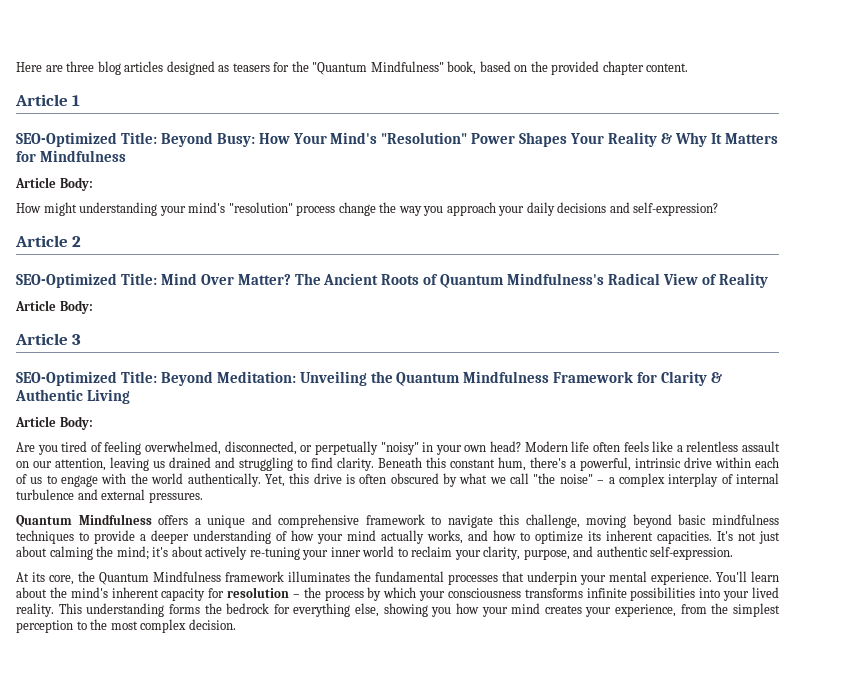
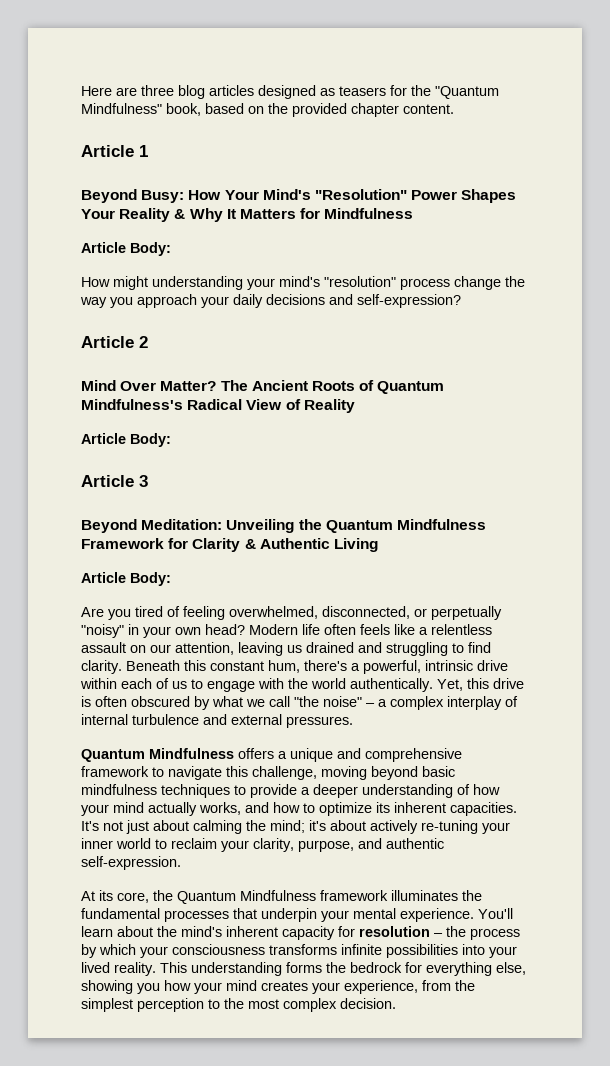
- SEO-Optimized Title: Beyond Busy: How Your Mind's "Resolution" Power Shapes Your Reality & Why It Matters for Mindfulness
+ Beyond Busy: How Your Mind's "Resolution" Power Shapes Your Reality & Why It Matters for Mindfulness
- SEO-Optimized Title: Mind Over Matter?
+ Mind Over Matter?
- SEO-Optimized Title: Beyond Meditation: Unveiling the Quantum Mindfulness Framework for Clarity & Authentic Living
+ Beyond Meditation: Unveiling the Quantum Mindfulness Framework for Clarity & Authentic Living

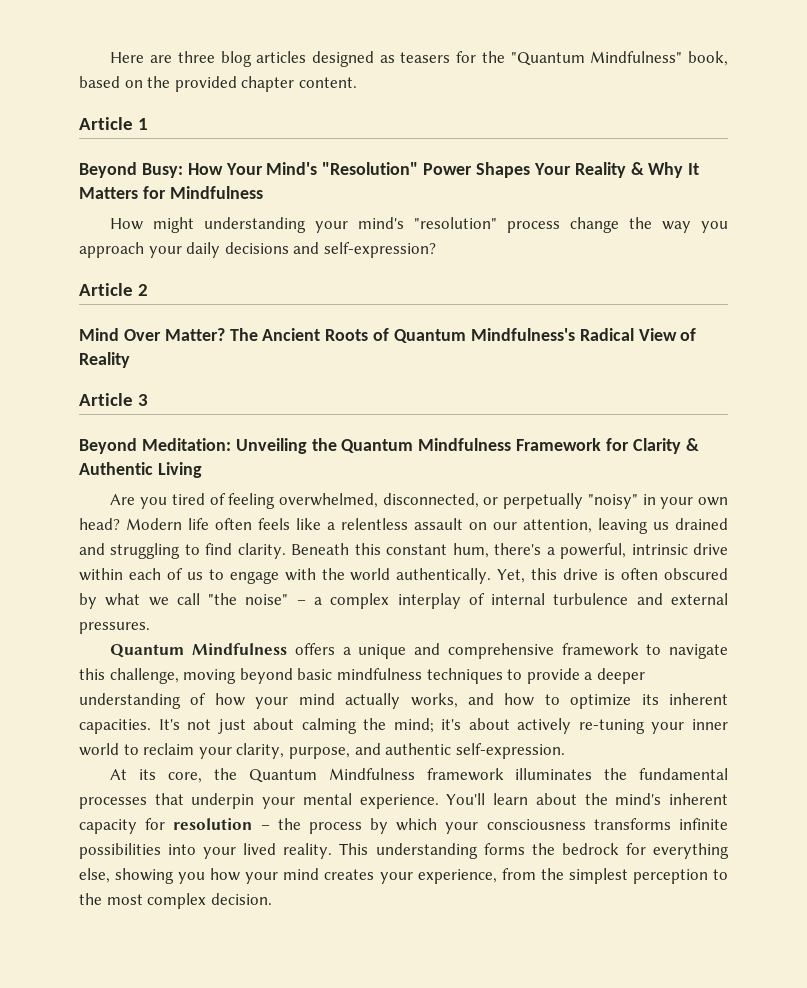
  Beyond Busy: How Your Mind's "Resolution" Power Shapes Your Reality & Why It Matters for Mindfulness
- Article Body:
  The Ancient Roots of Quantum Mindfulness's Radical View of Reality
- Article Body:
  Beyond Meditation: Unveiling the Quantum Mindfulness Framework for Clarity & Authentic Living
- Article Body:

